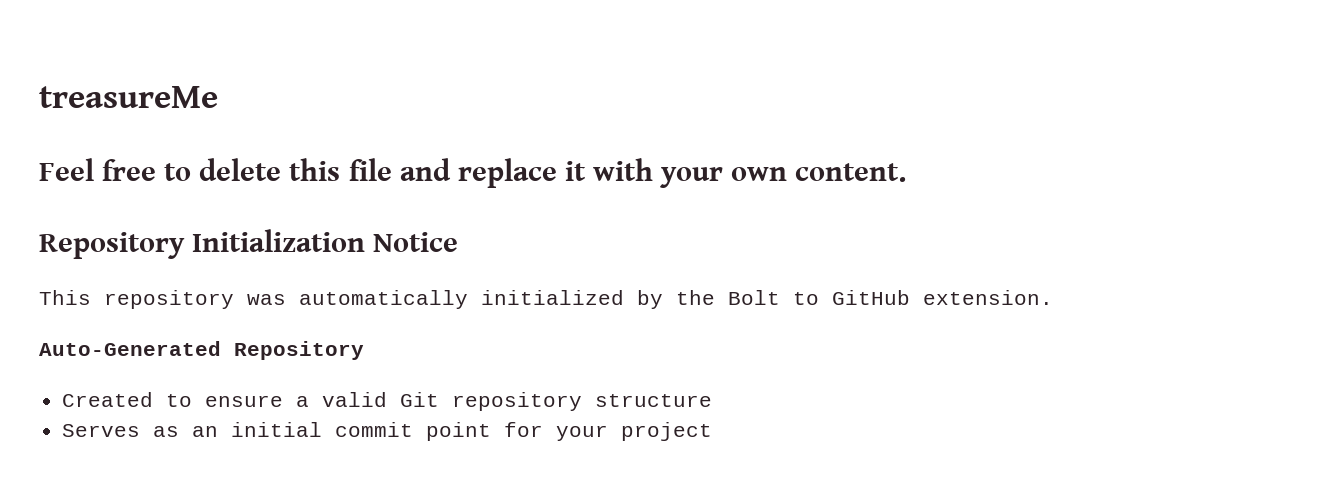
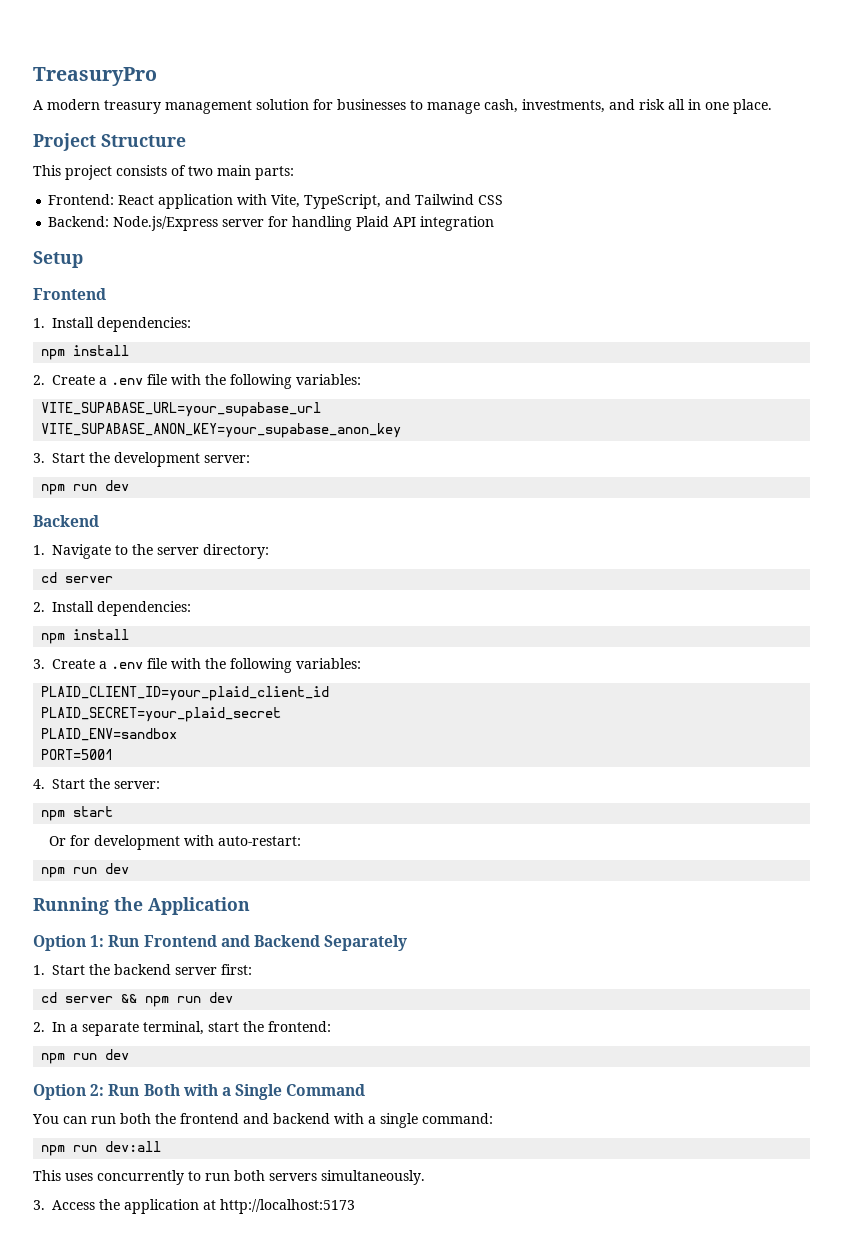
- treasureMe
- Feel free to delete this file and replace it with your own content.
- Repository Initialization Notice
- This repository was automatically initialized by the Bolt to GitHub extension.
- Auto-Generated Repository
- Created to ensure a valid Git repository structure
- Serves as an initial commit point for your project
+ TreasuryPro
+ A modern treasury management solution for businesses to manage cash, investments, and risk all in one place.
+ Project Structure
+ This project consists of two main parts:
+ Frontend: React application with Vite, TypeScript, and Tailwind CSS
+ Backend: Node.js/Express server for handling Plaid API integration
+ Setup
+ Frontend
+ 1. Install dependencies:
+ npm install
+ 2. Create a .env file with the following variables:
+ VITE_SUPABASE_URL=your_supabase_url
+ VITE_SUPABASE_ANON_KEY=your_supabase_anon_key
+ 3. Start the development server:
+ npm run dev
+ Backend
+ 1. Navigate to the server directory:
+ cd server
+ 2. Install dependencies:
+ npm install
+ 3. Create a .env file with the following variables:
+ PLAID_CLIENT_ID=your_plaid_client_id
+ PLAID_SECRET=your_plaid_secret
+ PLAID_ENV=sandbox
+ PORT=5001
+ 4. Start the server:
+ npm start
+ Or for development with auto-restart:
+ npm run dev
+ Running the Application
+ Option 1: Run Frontend and Backend Separately
+ 1. Start the backend server first:
+ cd server && npm run dev
+ 2. In a separate terminal, start the frontend:
+ npm run dev
+ Option 2: Run Both with a Single Command
+ You can run both the frontend and backend with a single command:
+ npm run dev:all
+ This uses concurrently to run both servers simultaneously.
+ 3. Access the application at http://localhost:5173

